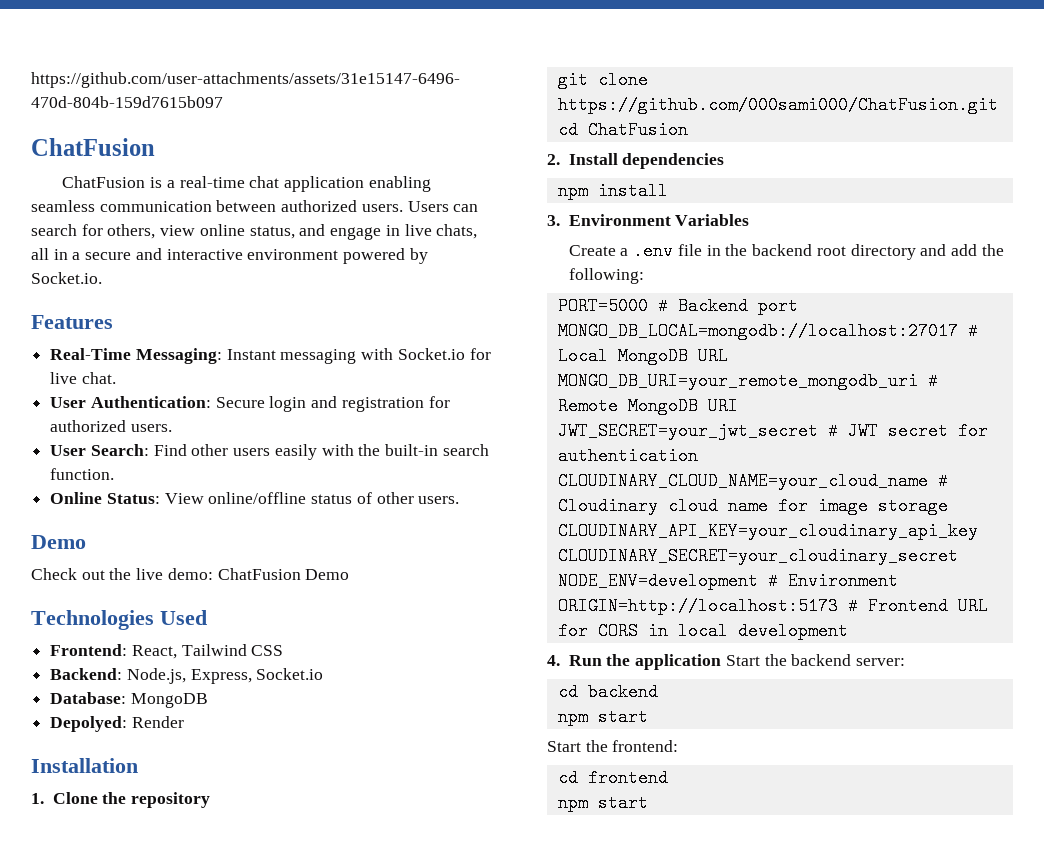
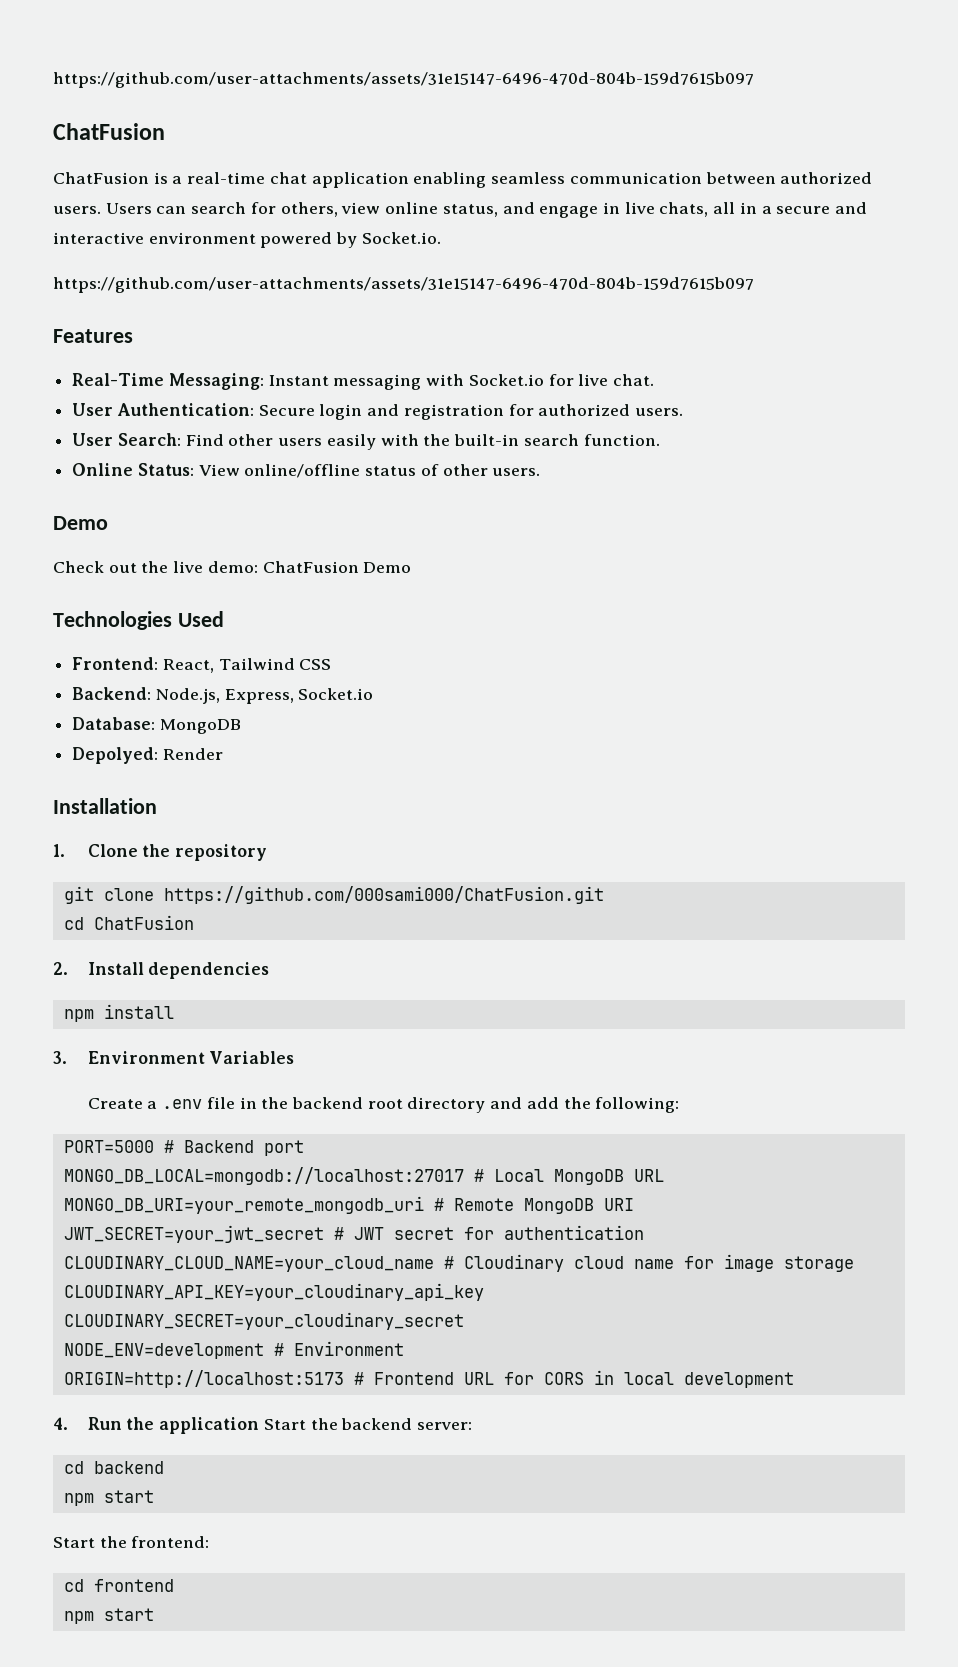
  Users can search for others, view online status, and engage in live chats, all in a secure and interactive environment powered by Socket.io.
+ https://github.com/user-attachments/assets/31e15147-6496-470d-804b-159d7615b097

